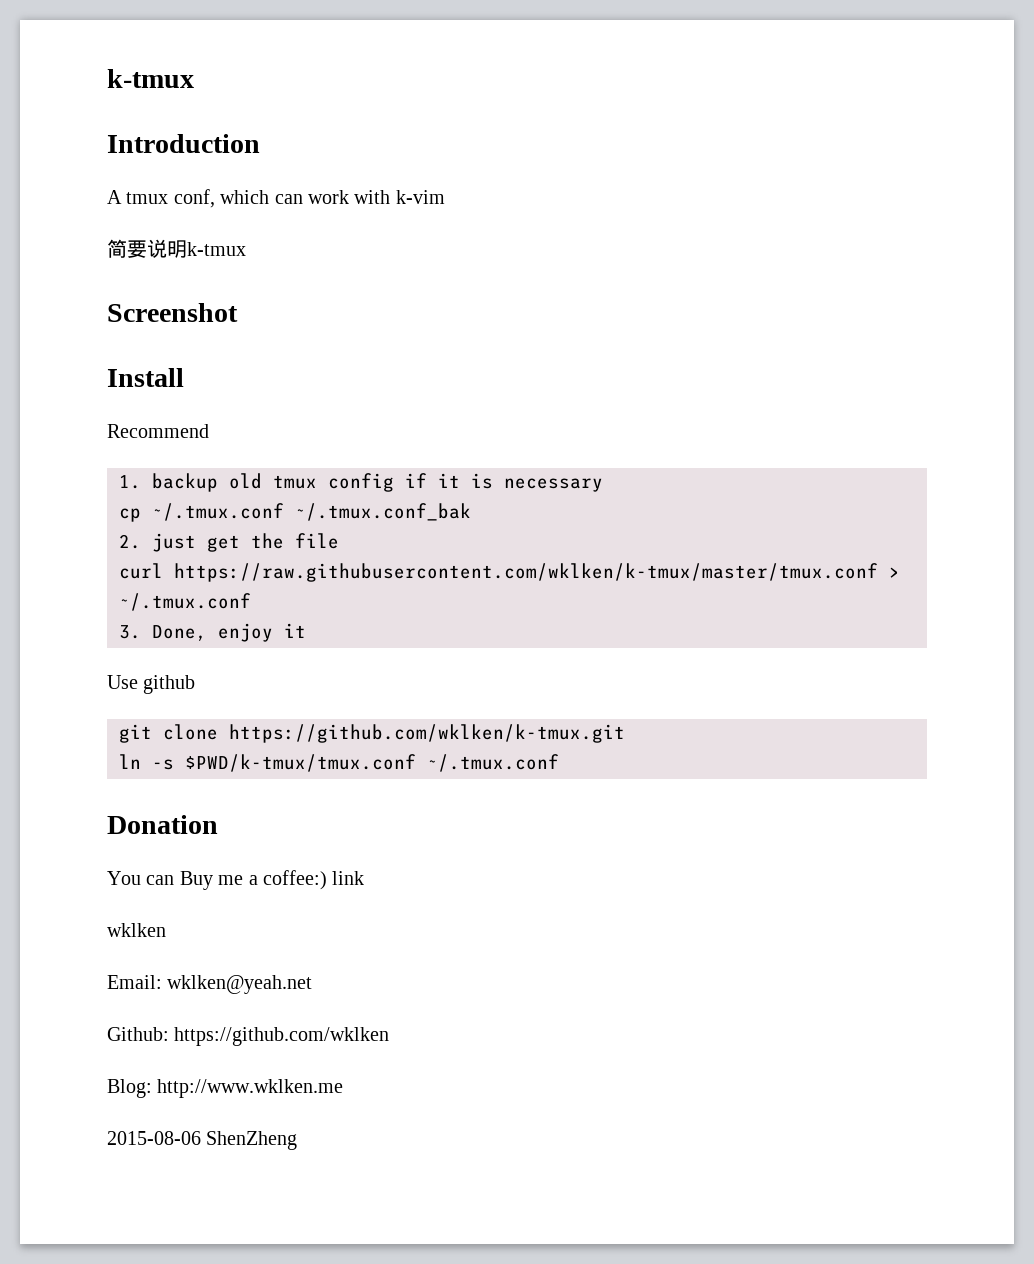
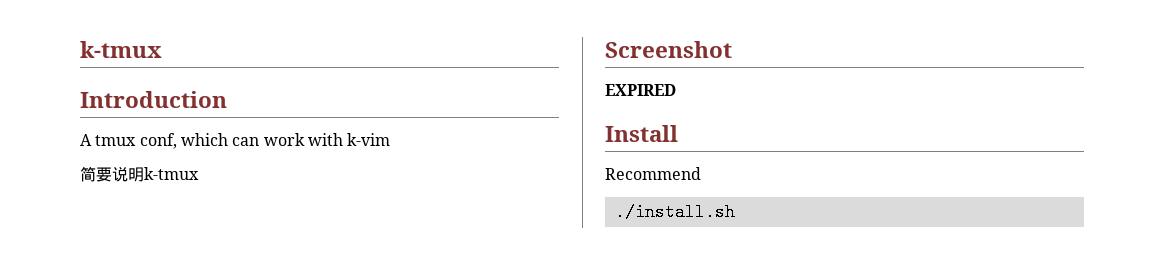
+ EXPIRED
- 1. backup old tmux config if it is necessary
- cp ~/.tmux.conf ~/.tmux.conf_bak
- 2. just get the file
- curl https://raw.githubusercontent.com/wklken/k-tmux/master/tmux.conf > ~/.tmux.conf
- 3. Done, enjoy it
- Use github
- git clone https://github.com/wklken/k-tmux.git
- ln -s $PWD/k-tmux/tmux.conf ~/.tmux.conf
- Donation
- You can Buy me a coffee:) link
- wklken
- Email: wklken@yeah.net
- Github: https://github.com/wklken
- Blog: http://www.wklken.me
- 2015-08-06 ShenZheng
+ ./install.sh

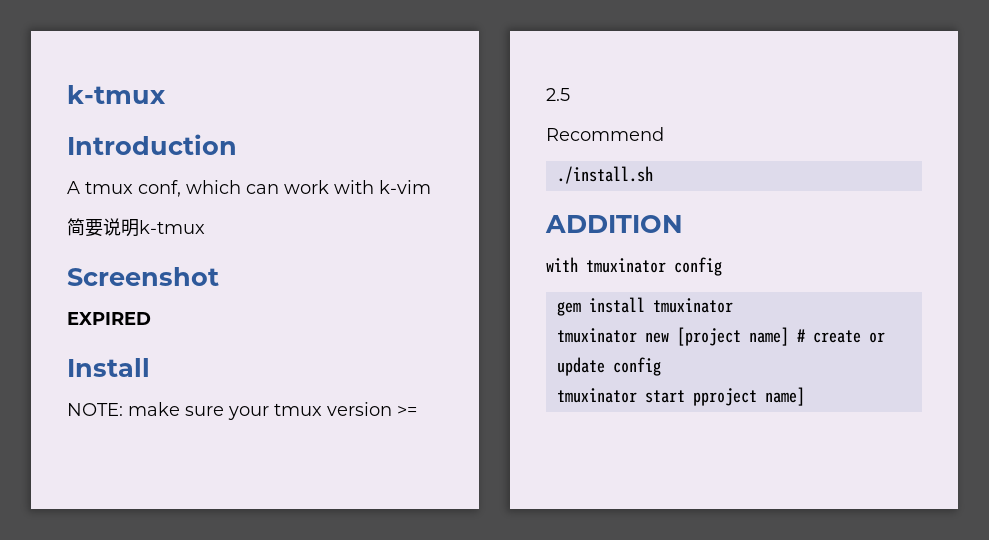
+ NOTE: make sure your tmux version >= 2.5
  Recommend
  ./install.sh
+ ADDITION
+ with tmuxinator config
+ gem install tmuxinator
+ tmuxinator new [project name] # create or update config
+ tmuxinator start pproject name]

